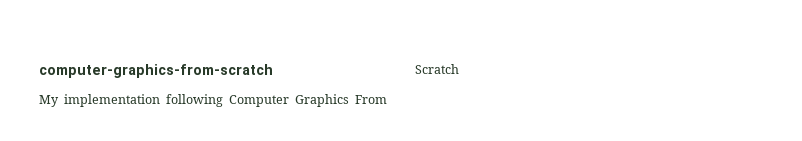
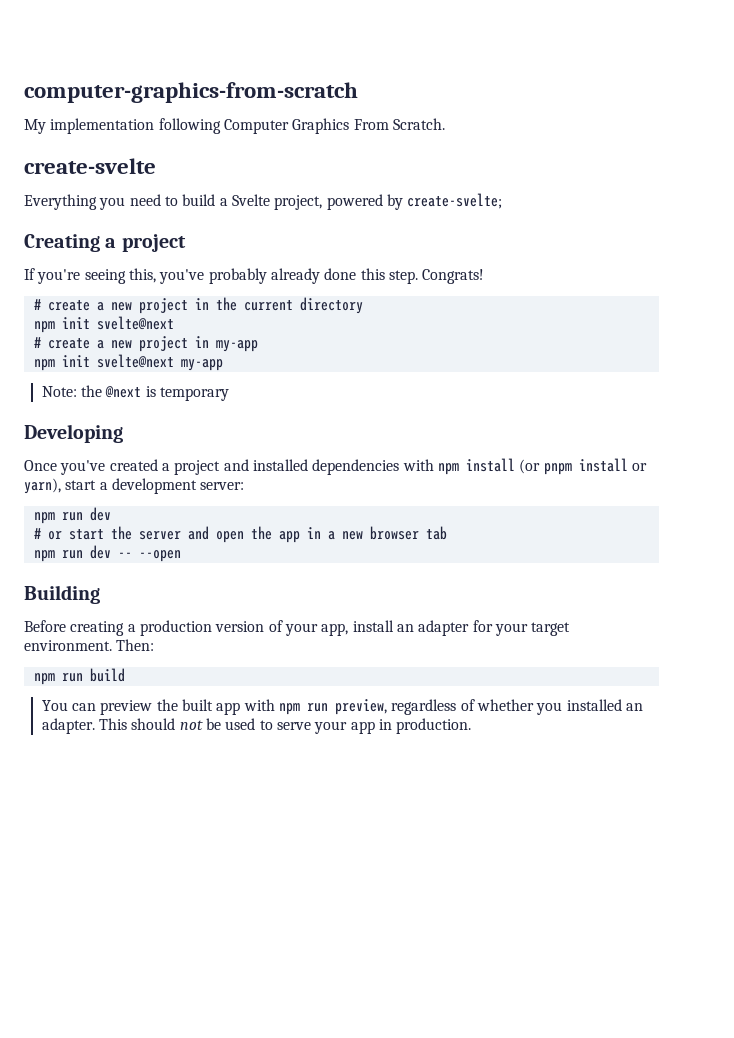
- My implementation following Computer Graphics From Scratch
+ My implementation following Computer Graphics From Scratch.
+ create-svelte
+ Everything you need to build a Svelte project, powered by create-svelte;
+ Creating a project
+ If you're seeing this, you've probably already done this step. Congrats!
+ # create a new project in the current directory
+ npm init svelte@next
+ # create a new project in my-app
+ npm init svelte@next my-app
+ Note: the @next is temporary
+ Developing
+ Once you've created a project and installed dependencies with npm install (or pnpm install or yarn), start a development server:
+ npm run dev
+ # or start the server and open the app in a new browser tab
+ npm run dev -- --open
+ Building
+ Before creating a production version of your app, install an adapter for your target environment. Then:
+ npm run build
+ You can preview the built app with npm run preview, regardless of whether you installed an adapter. This should not be used to serve your app in production.

